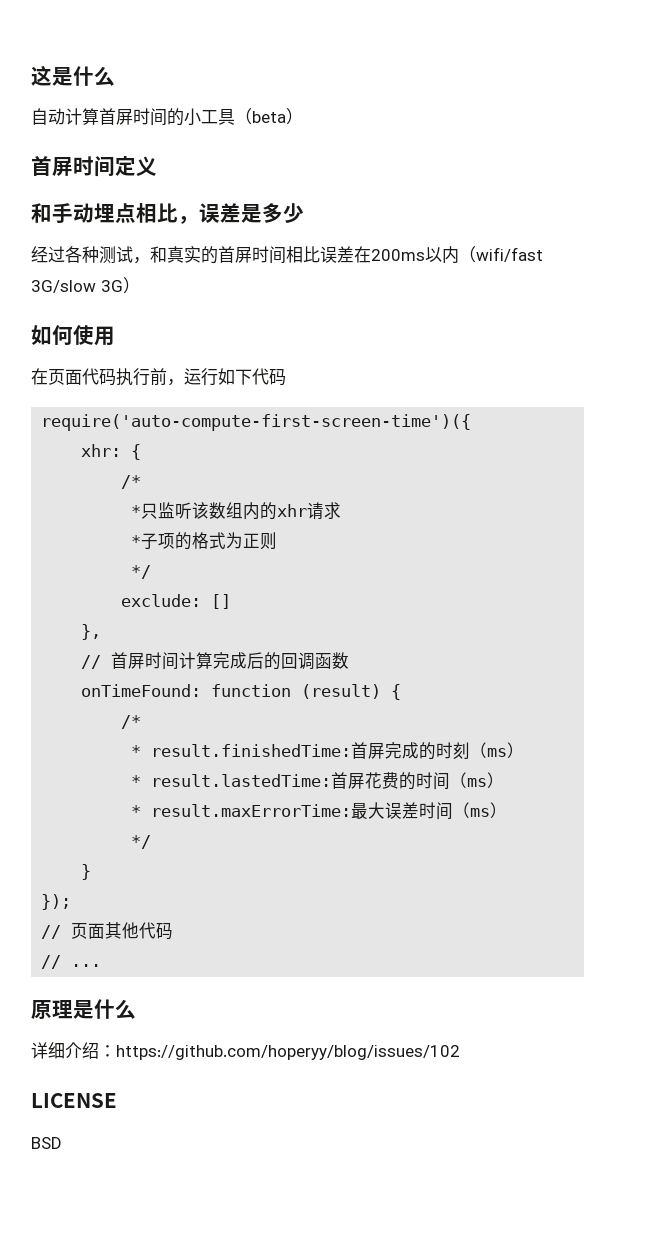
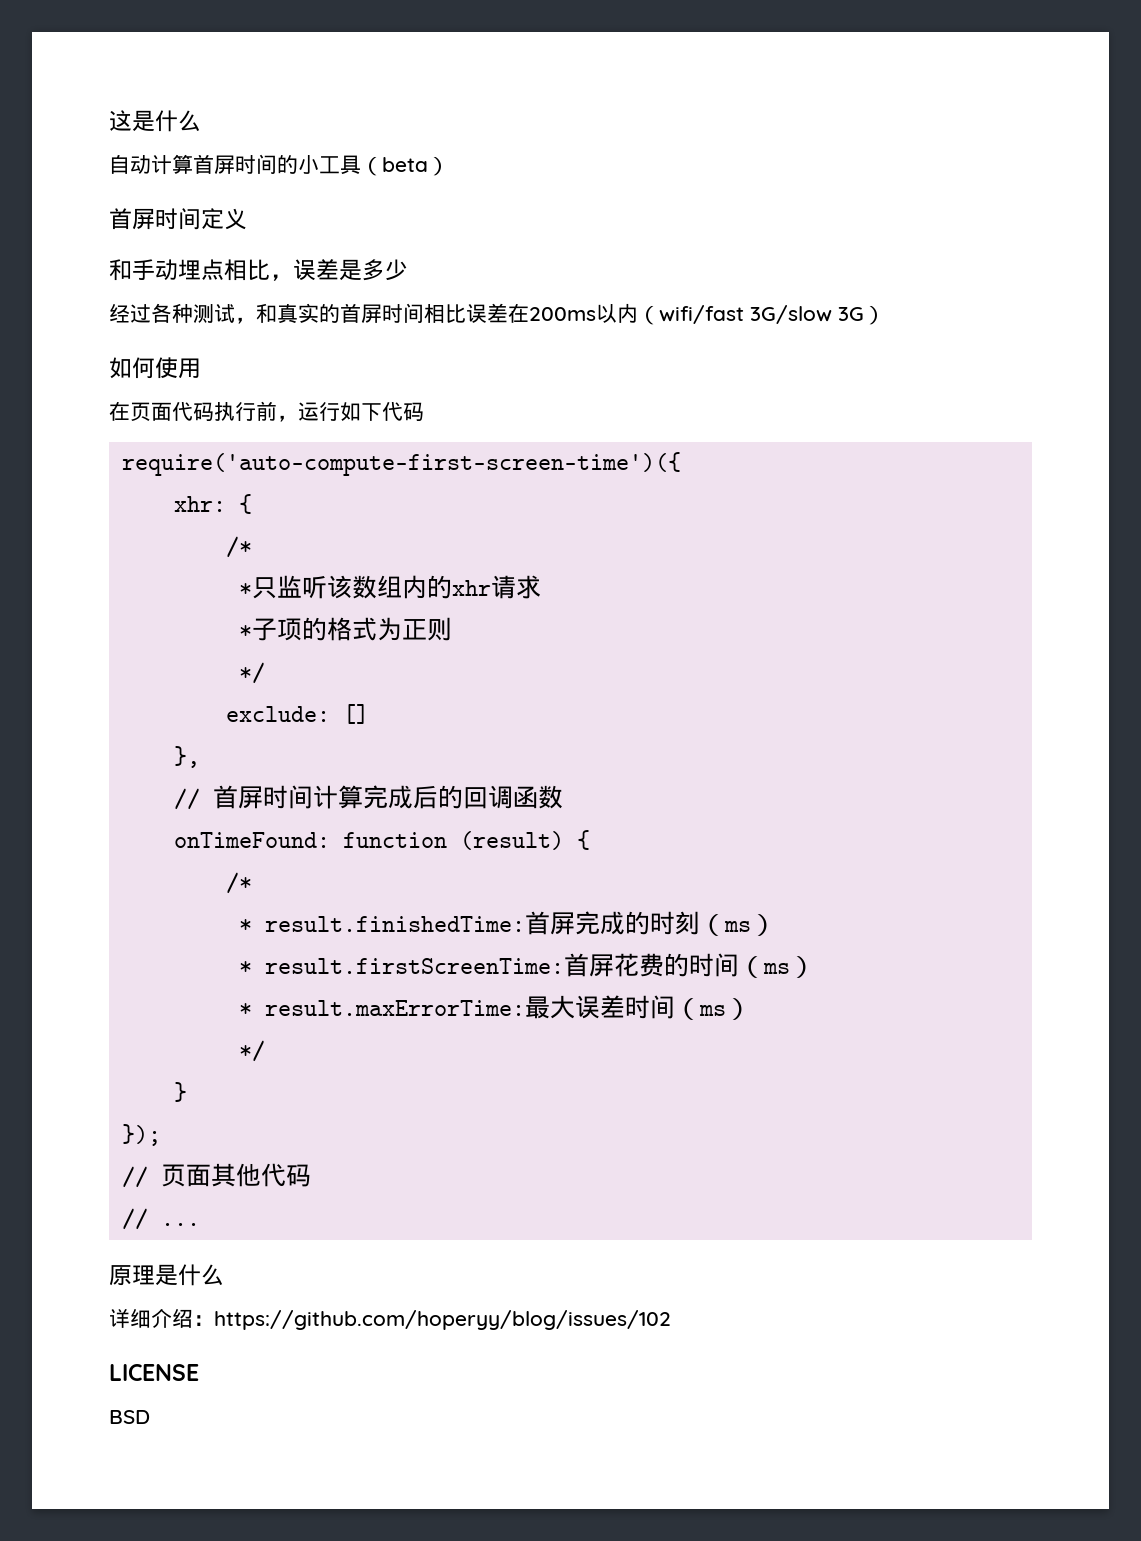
- * result.lastedTime:首屏花费的时间（ms）
+ * result.firstScreenTime:首屏花费的时间（ms）

